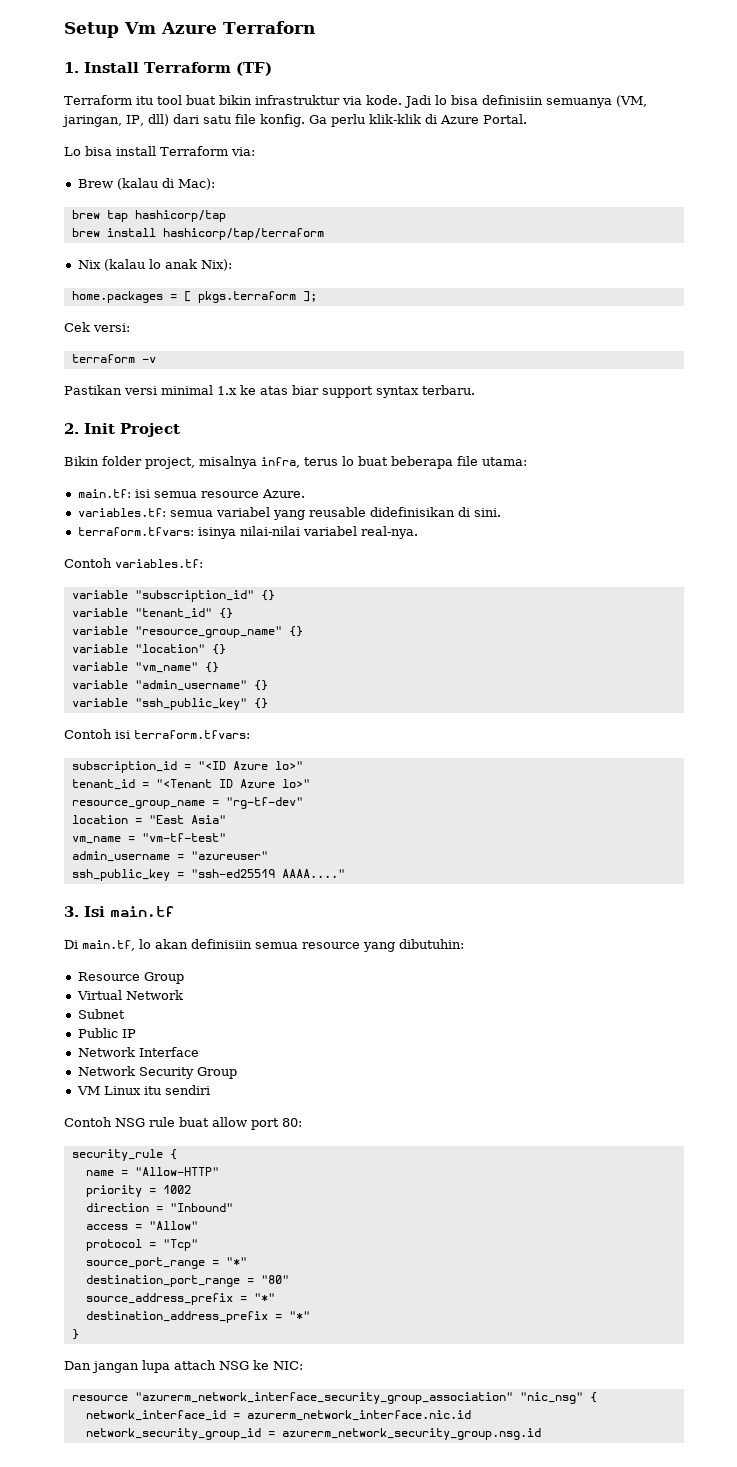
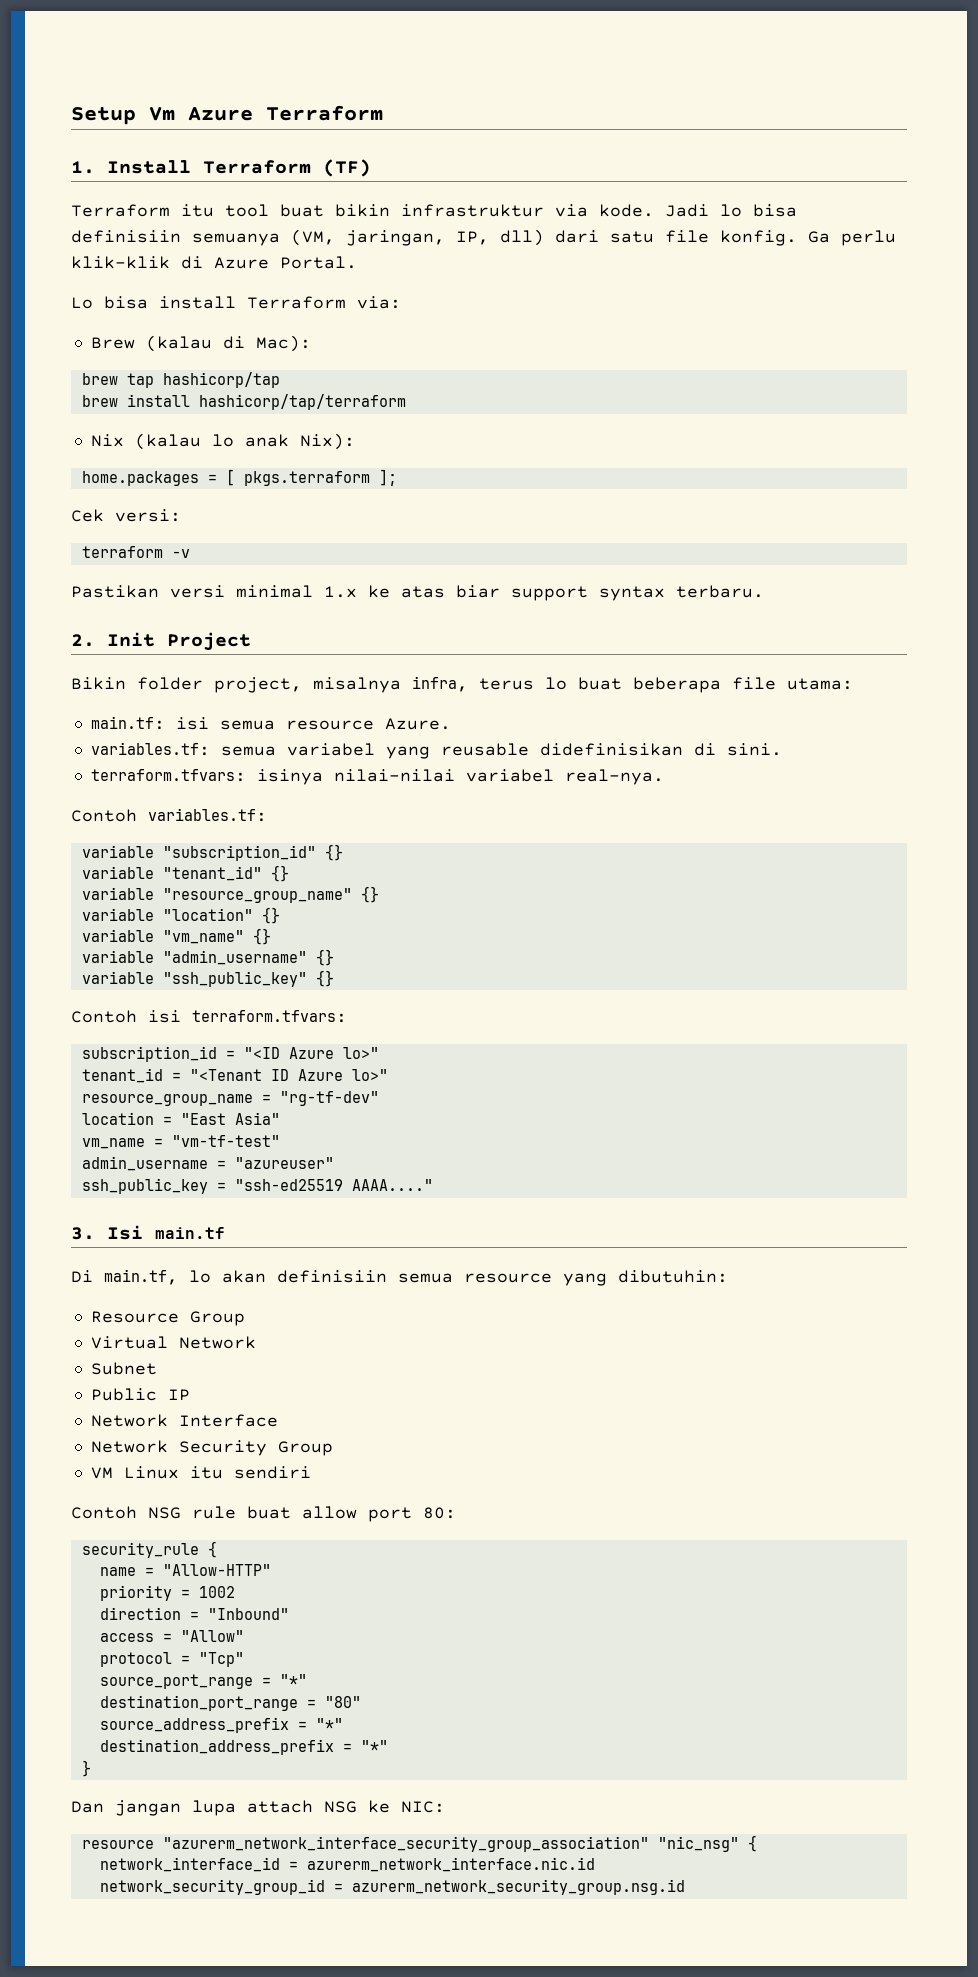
- Setup Vm Azure Terraforn
+ Setup Vm Azure Terraform

